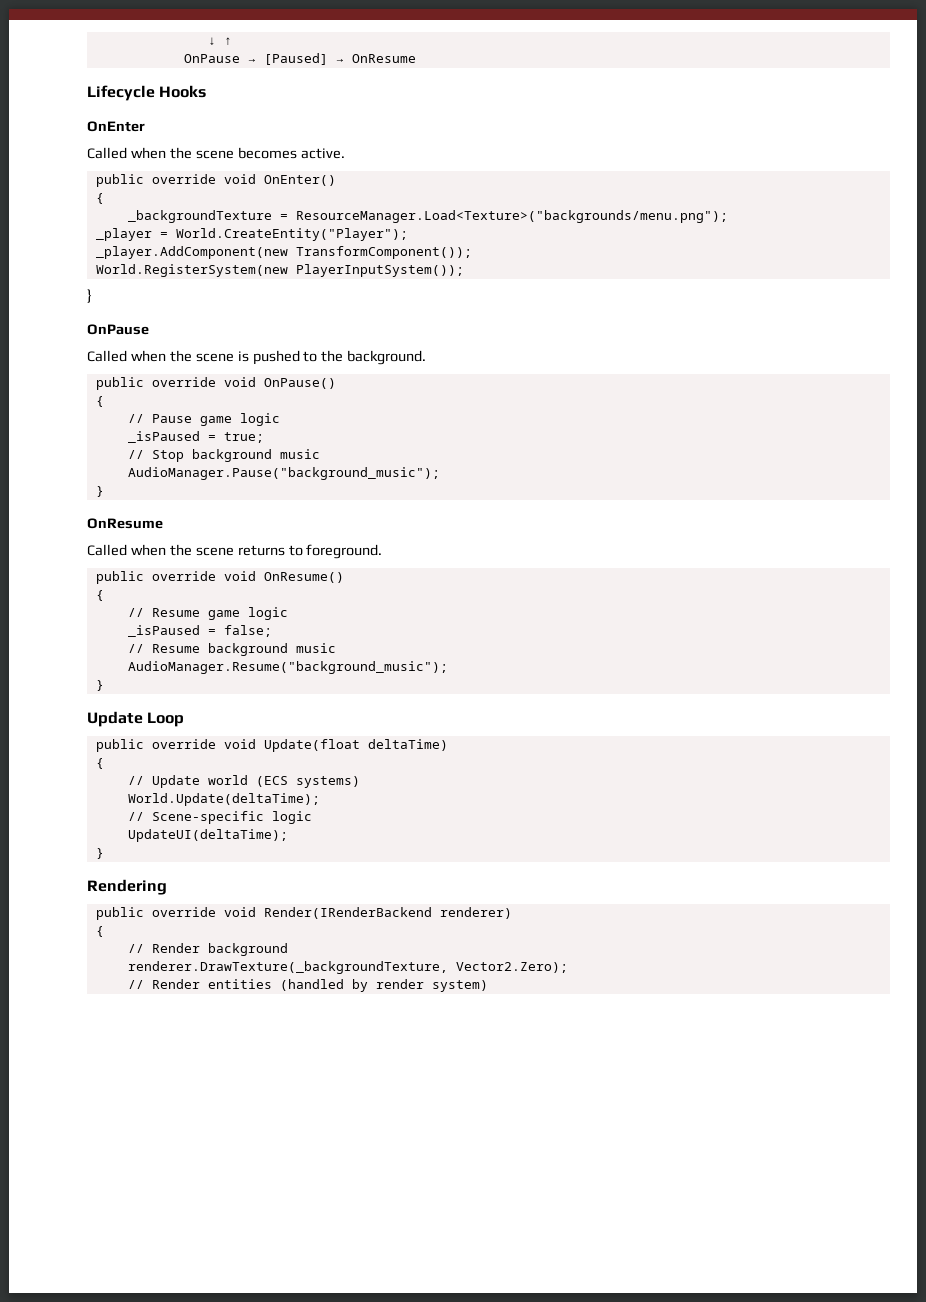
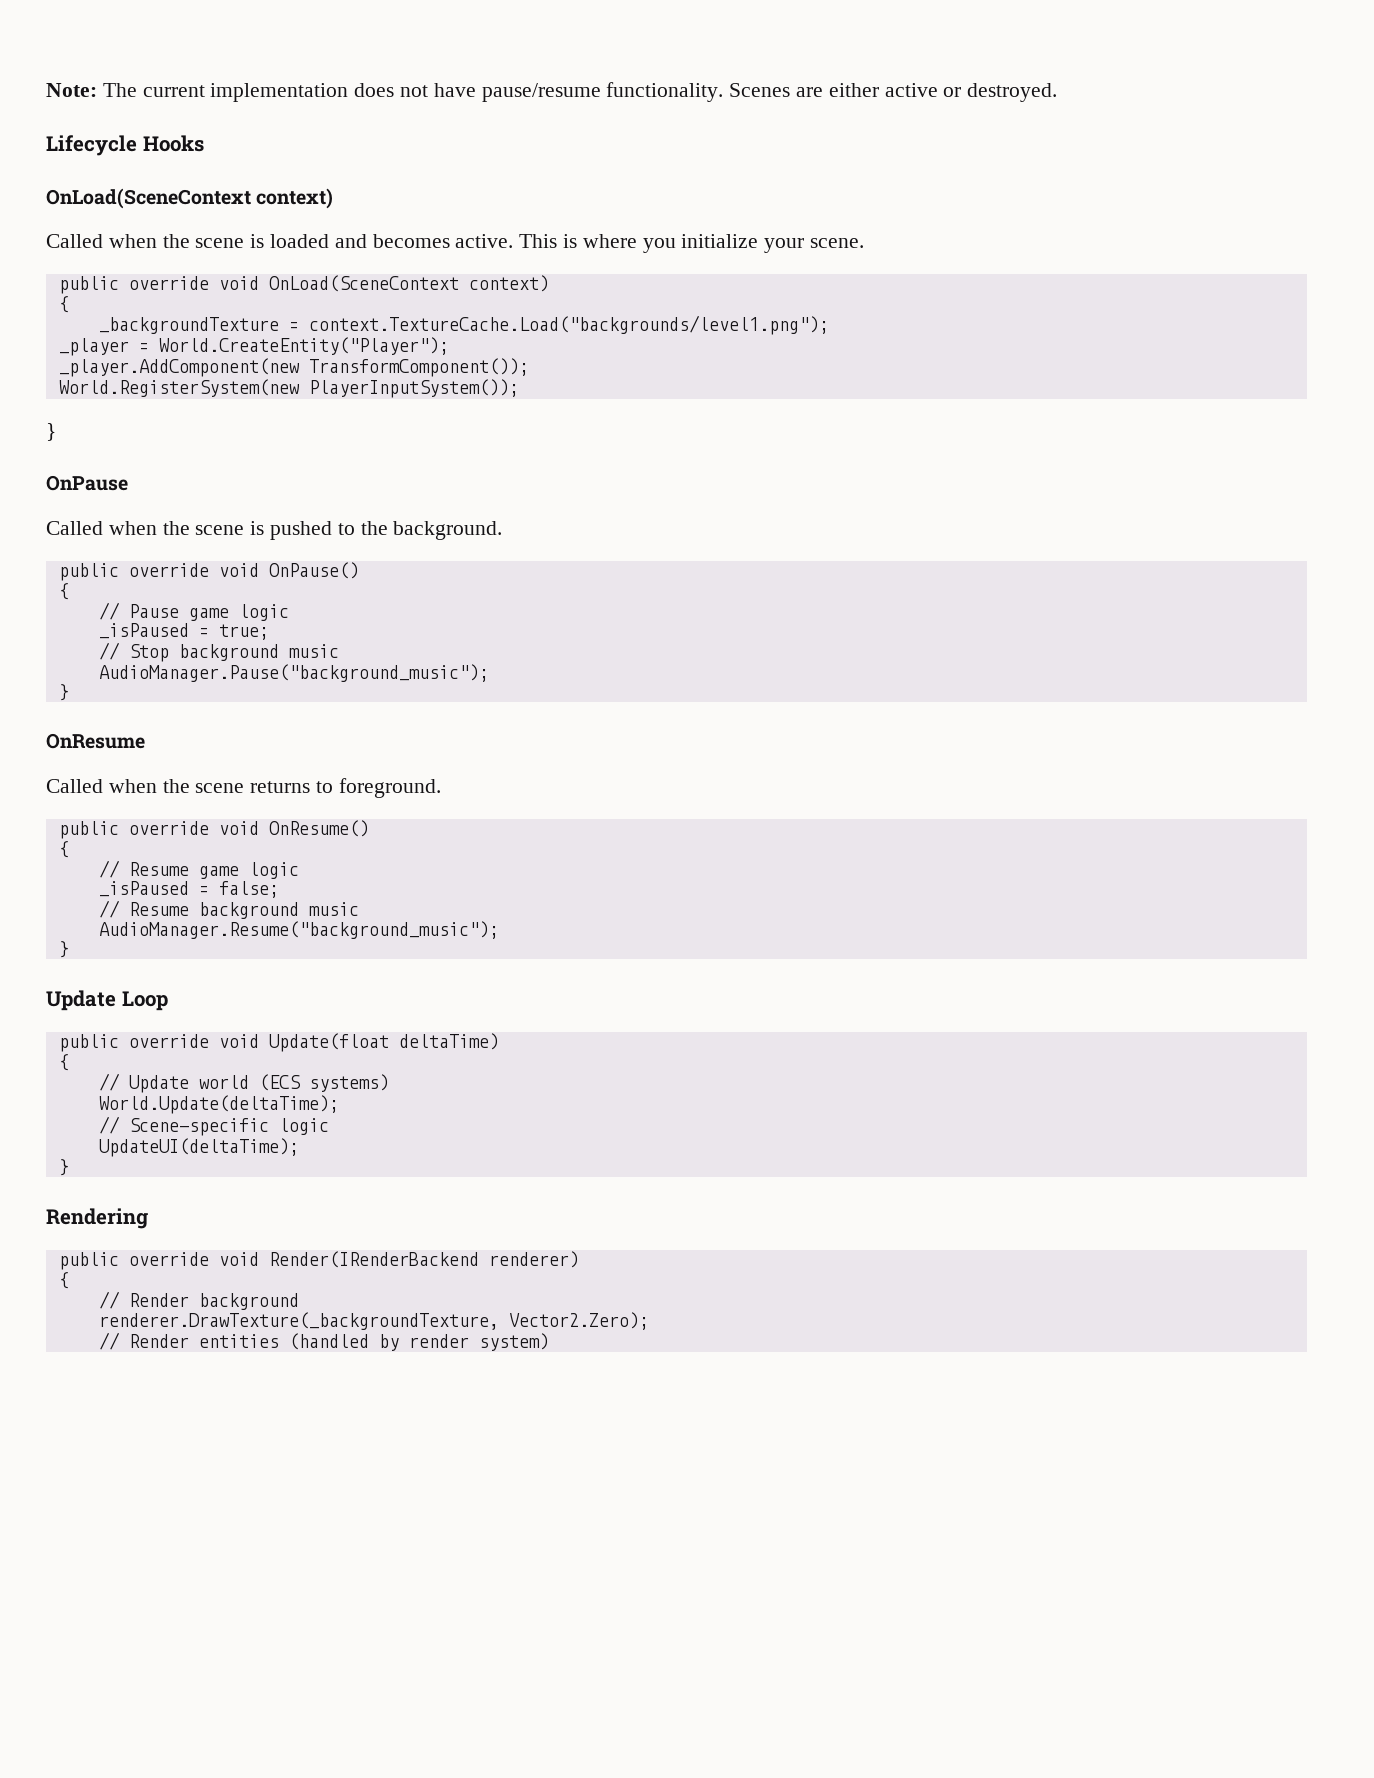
- ↓ ↑
- OnPause → [Paused] → OnResume
+ Note: The current implementation does not have pause/resume functionality. Scenes are either active or destroyed.
  Lifecycle Hooks
- OnEnter
- Called when the scene becomes active.
- public override void OnEnter()
+ OnLoad(SceneContext context)
+ Called when the scene is loaded and becomes active. This is where you initialize your scene.
+ public override void OnLoad(SceneContext context)
- _backgroundTexture = ResourceManager.Load<Texture>("backgrounds/menu.png");
+ _backgroundTexture = context.TextureCache.Load("backgrounds/level1.png");

